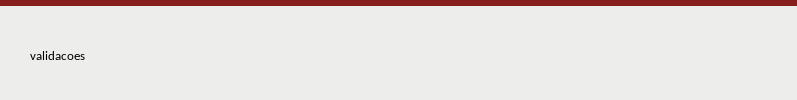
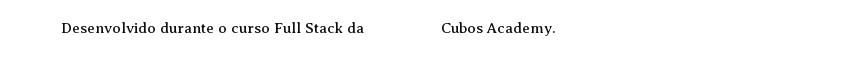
- validacoes
+ Desenvolvido durante o curso Full Stack da Cubos Academy.

